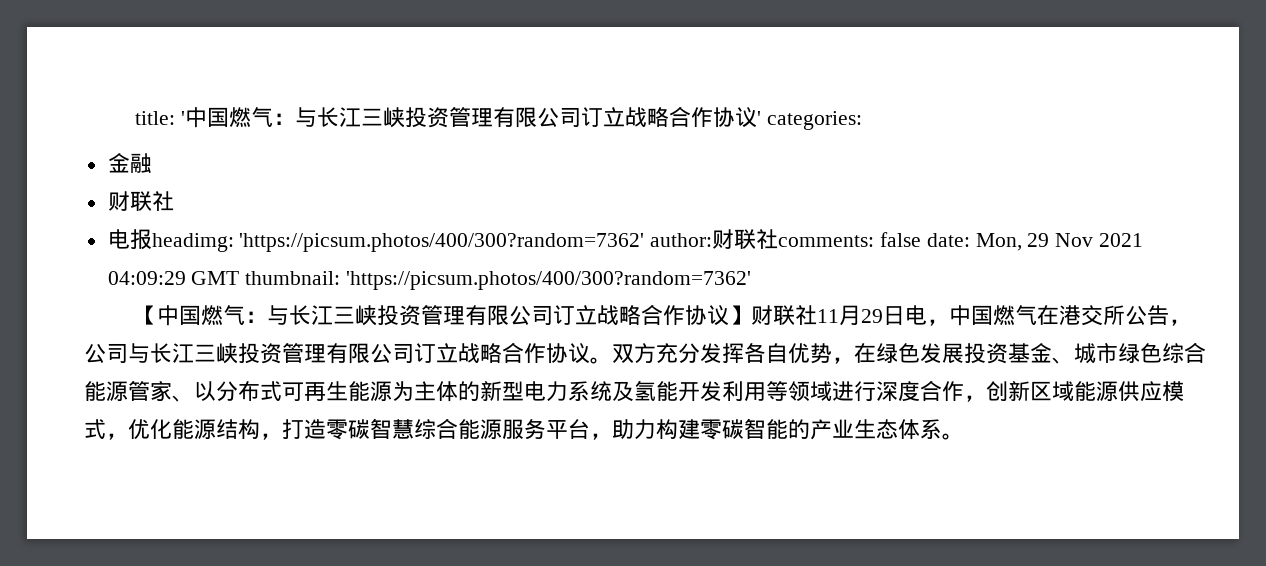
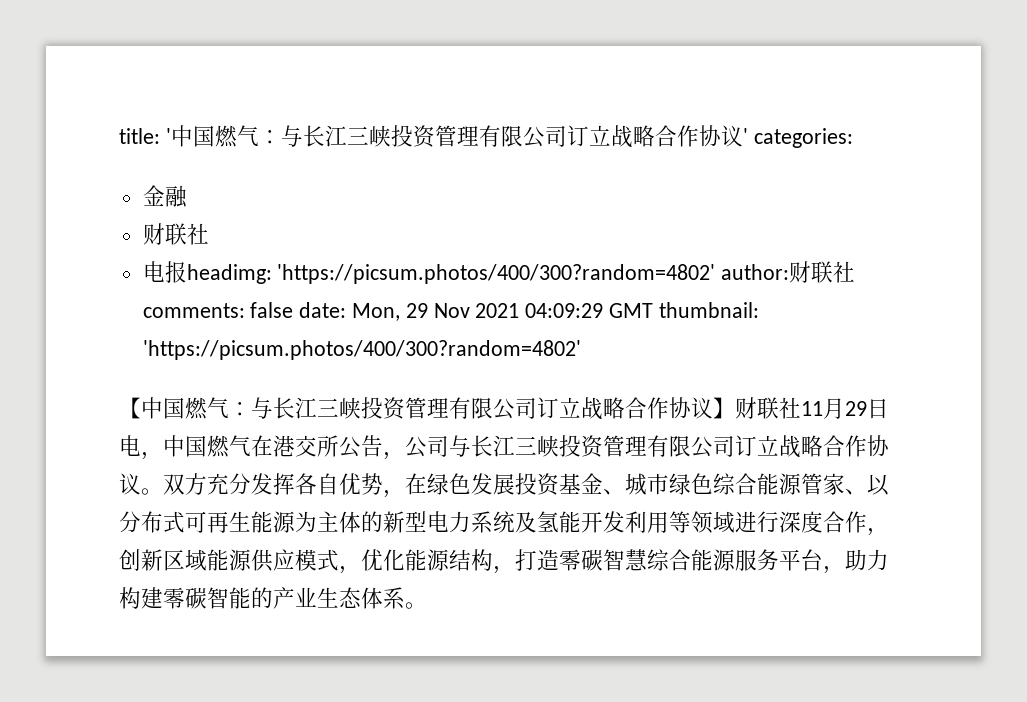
- 电报headimg: 'https://picsum.photos/400/300?random=7362' author:财联社comments: false date: Mon, 29 Nov 2021 04:09:29 GMT thumbnail: 'https://picsum.photos/400/300?random=7362'
+ 电报headimg: 'https://picsum.photos/400/300?random=4802' author:财联社comments: false date: Mon, 29 Nov 2021 04:09:29 GMT thumbnail: 'https://picsum.photos/400/300?random=4802'

